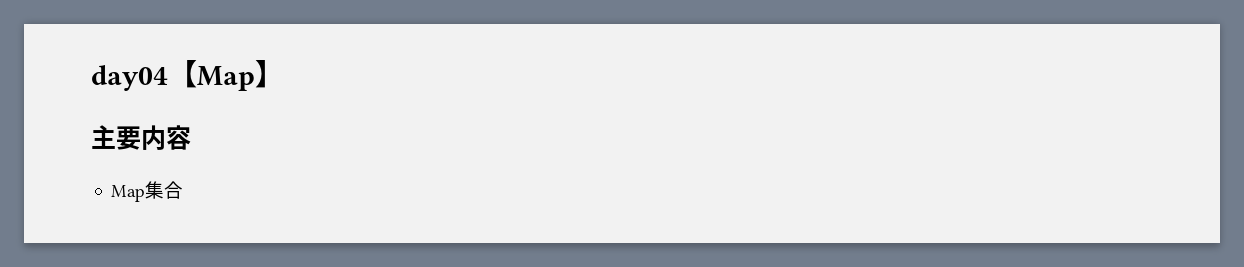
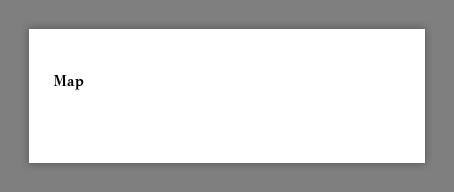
- day04【Map】
- 主要内容
- Map集合
+ Map

